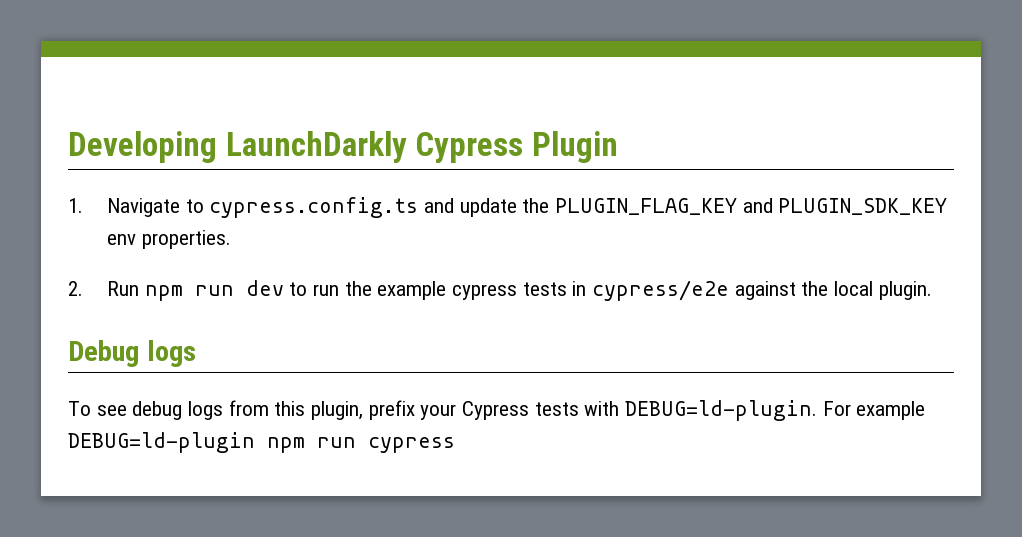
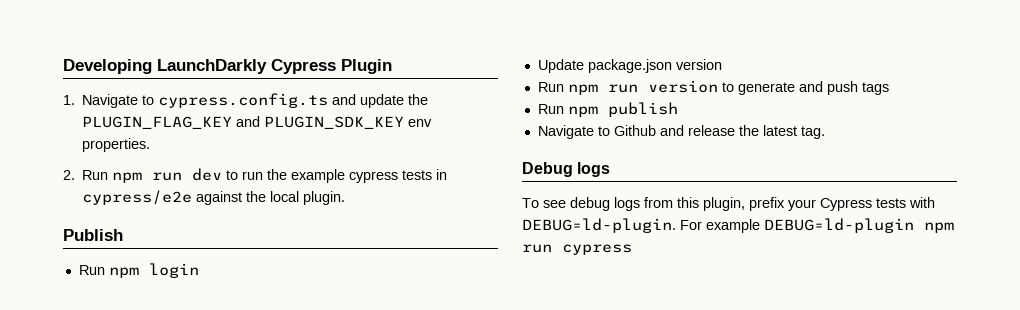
+ Publish
+ Run npm login
+ Update package.json version
+ Run npm run version to generate and push tags
+ Run npm publish
+ Navigate to Github and release the latest tag.

